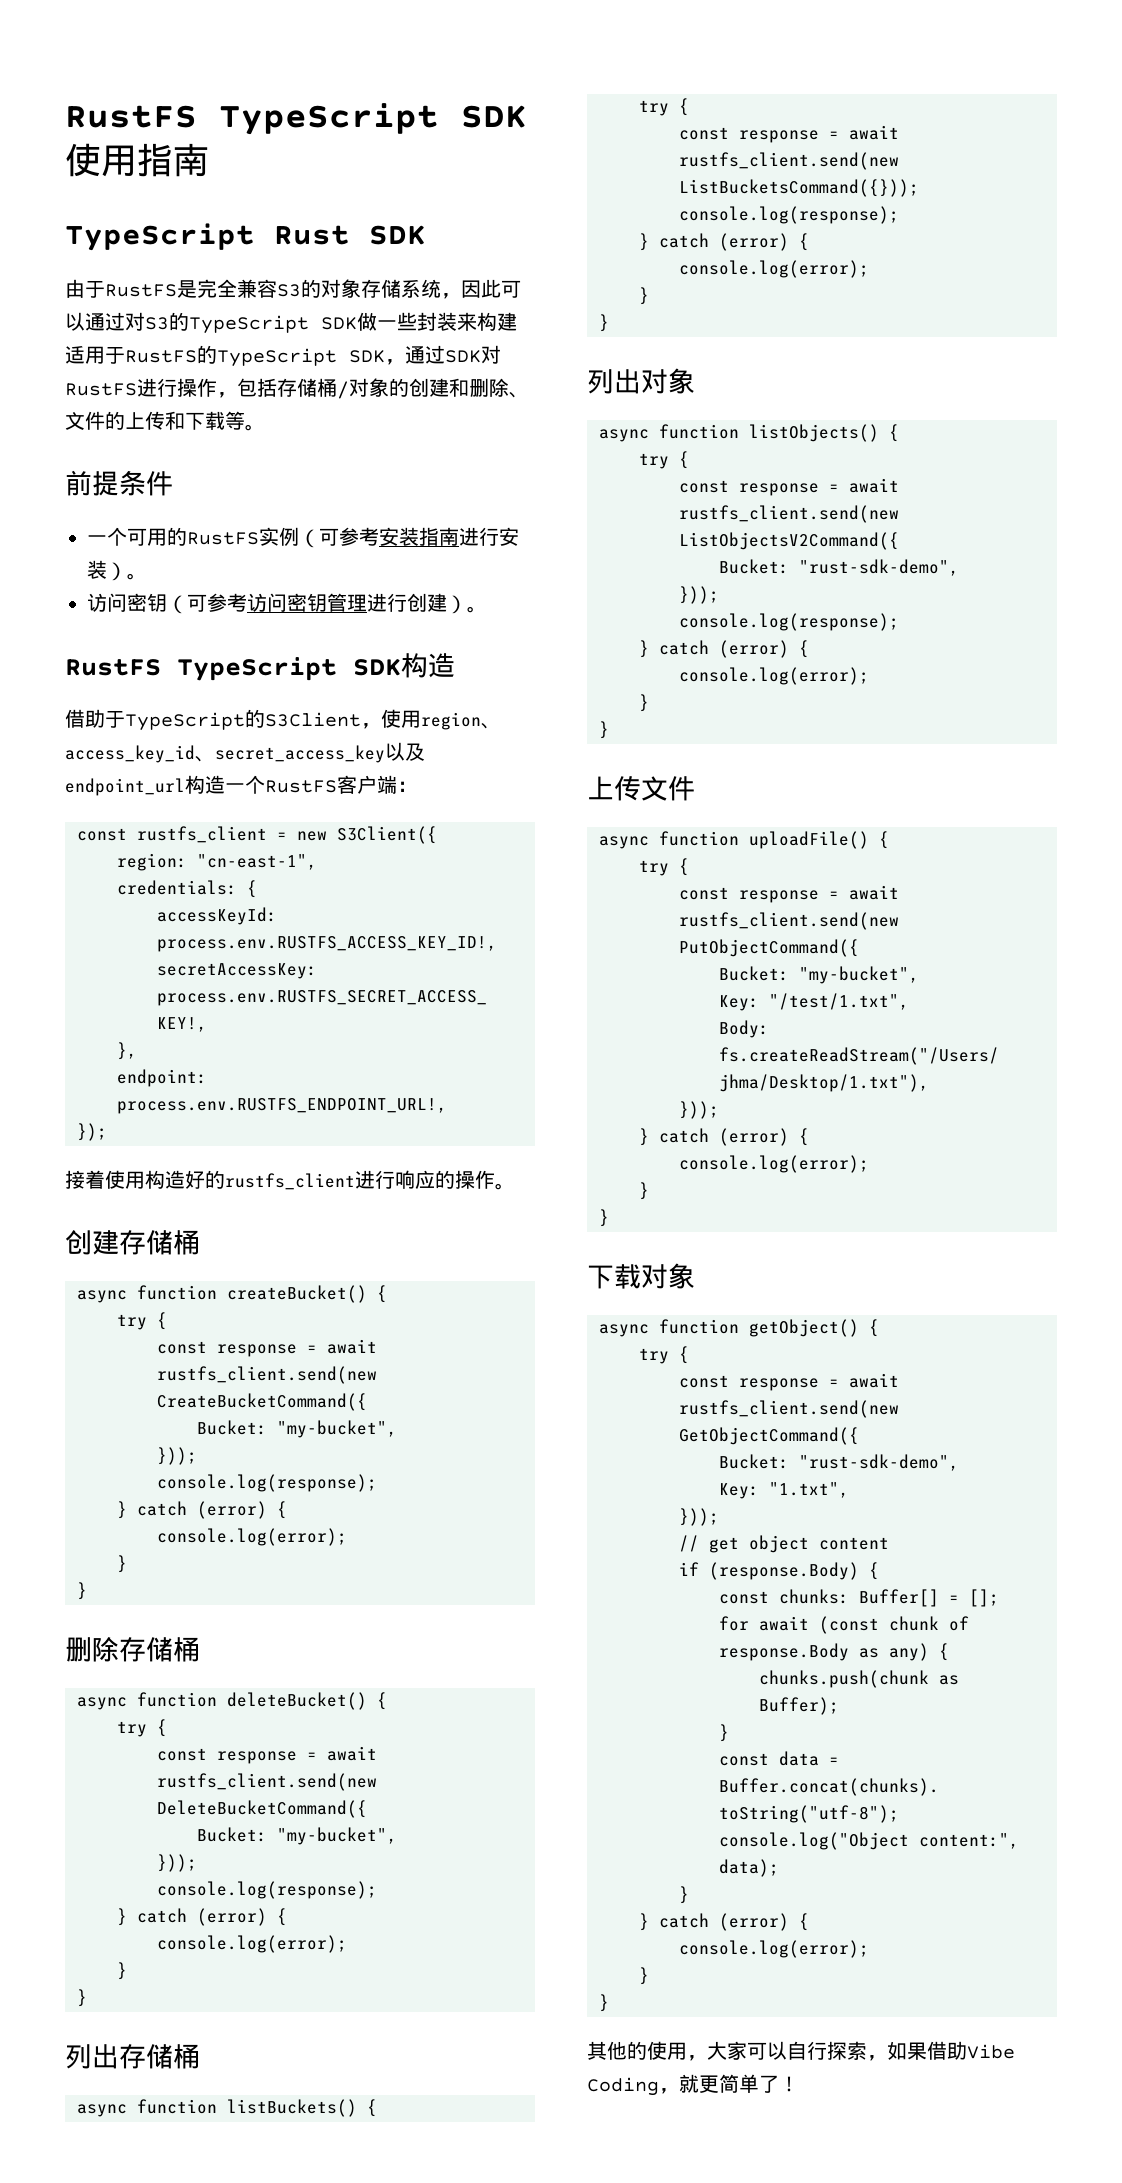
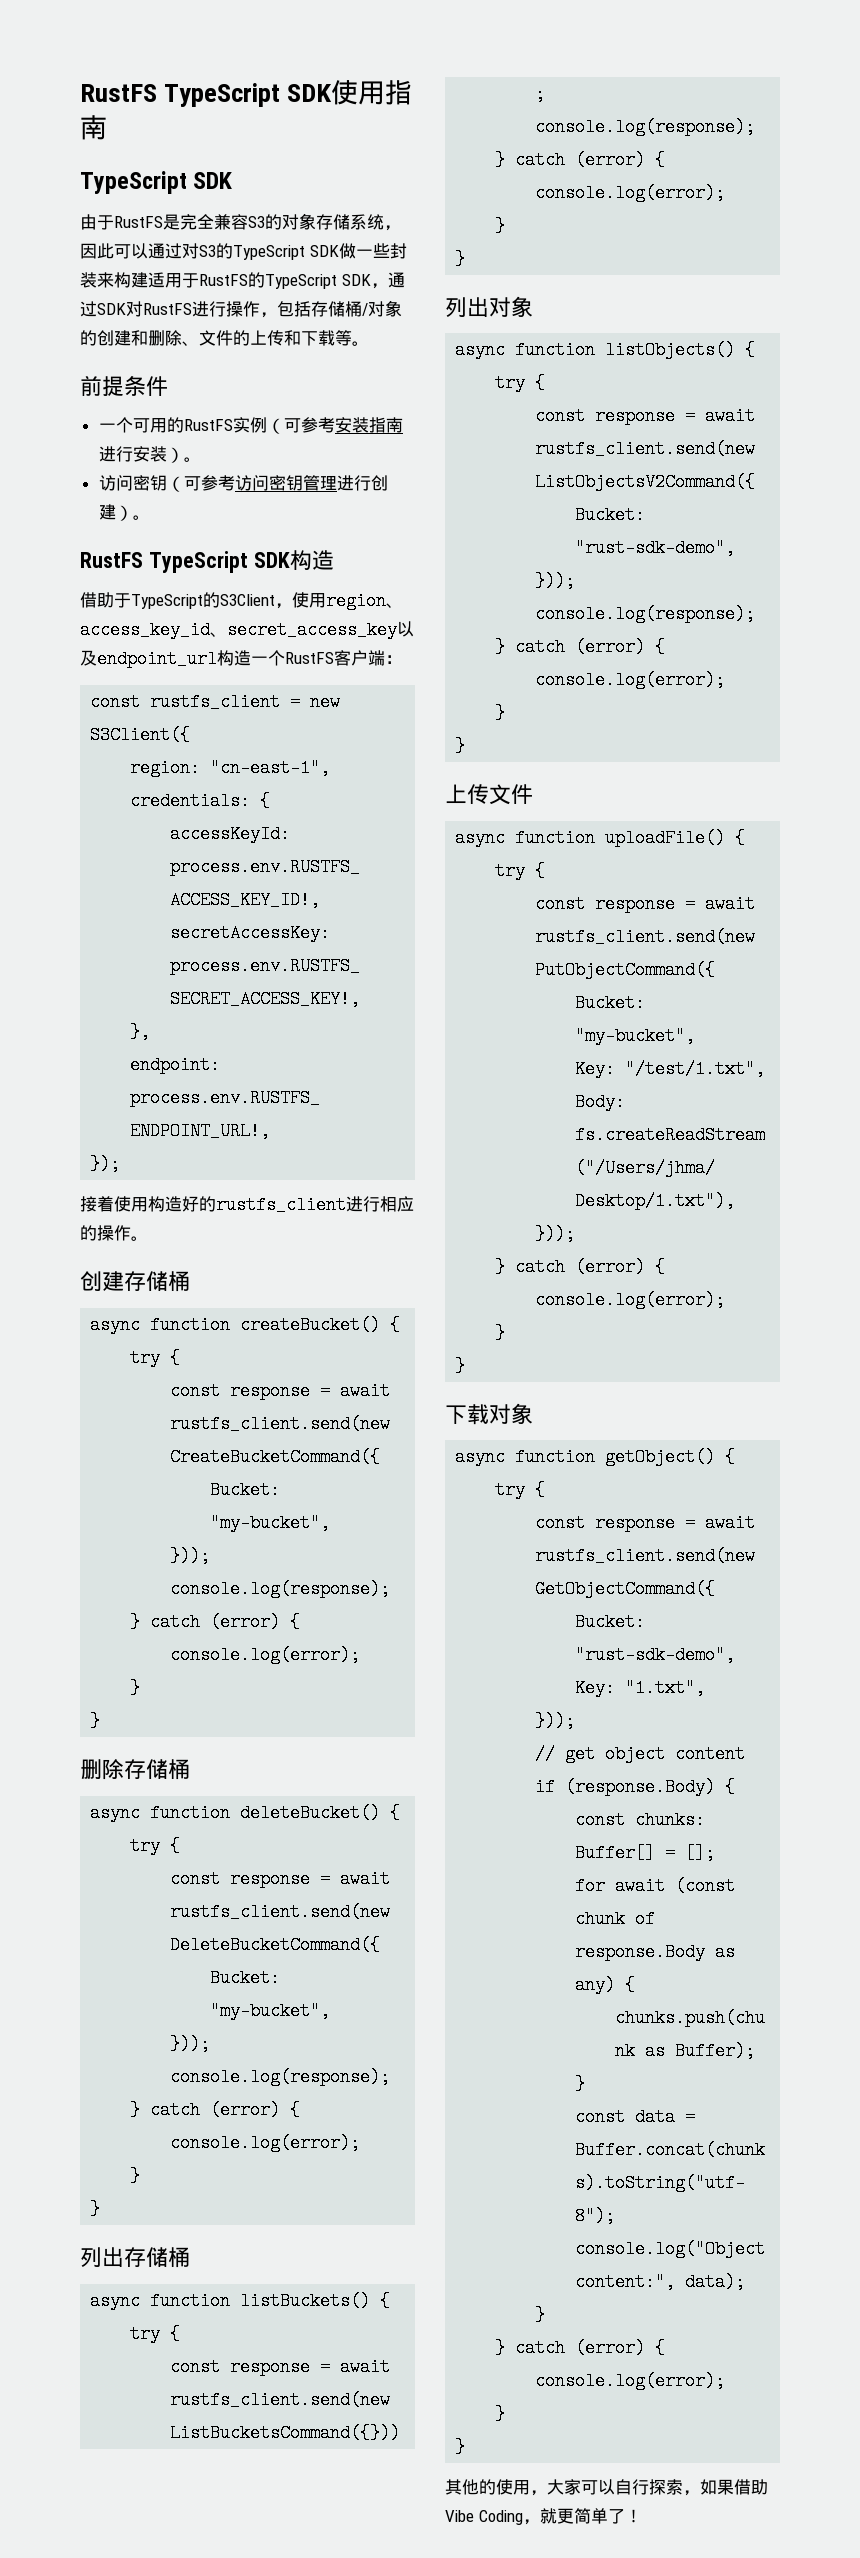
  RustFS TypeScript SDK使用指南
- TypeScript Rust SDK
+ TypeScript SDK
- 接着使用构造好的rustfs_client进行响应的操作。
+ 接着使用构造好的rustfs_client进行相应的操作。

